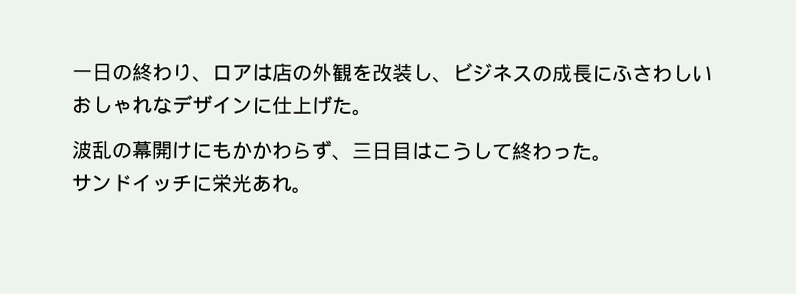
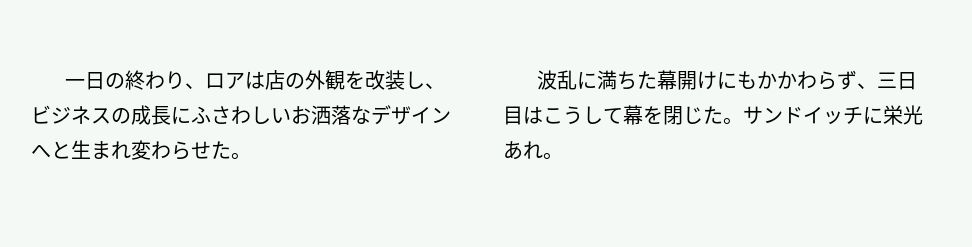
- 一日の終わり、ロアは店の外観を改装し、ビジネスの成長にふさわしいおしゃれなデザインに仕上げた。
+ 一日の終わり、ロアは店の外観を改装し、ビジネスの成長にふさわしいお洒落なデザインへと生まれ変わらせた。
- 波乱の幕開けにもかかわらず、三日目はこうして終わった。
- サンドイッチに栄光あれ。
+ 波乱に満ちた幕開けにもかかわらず、三日目はこうして幕を閉じた。サンドイッチに栄光あれ。

